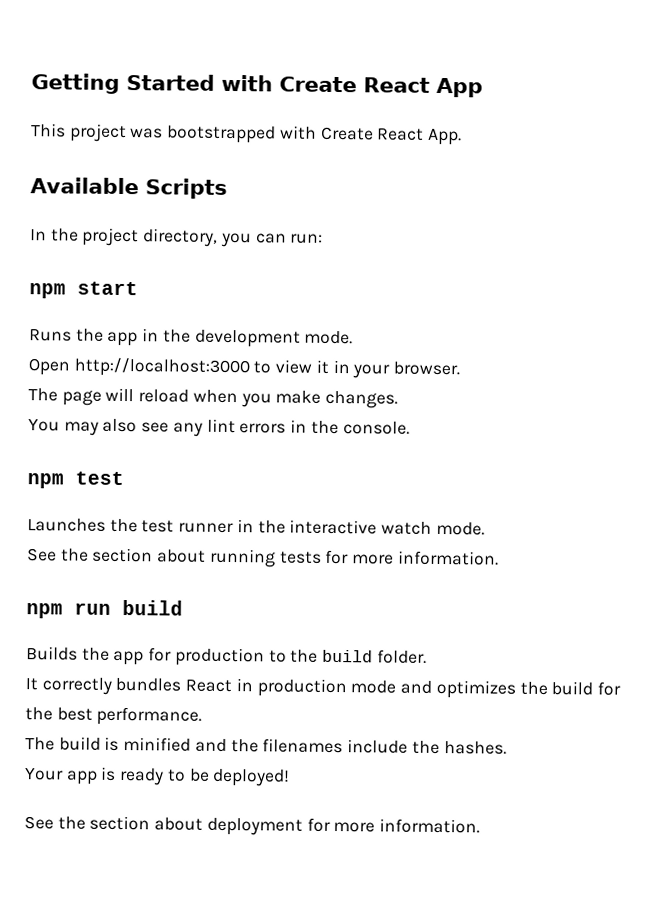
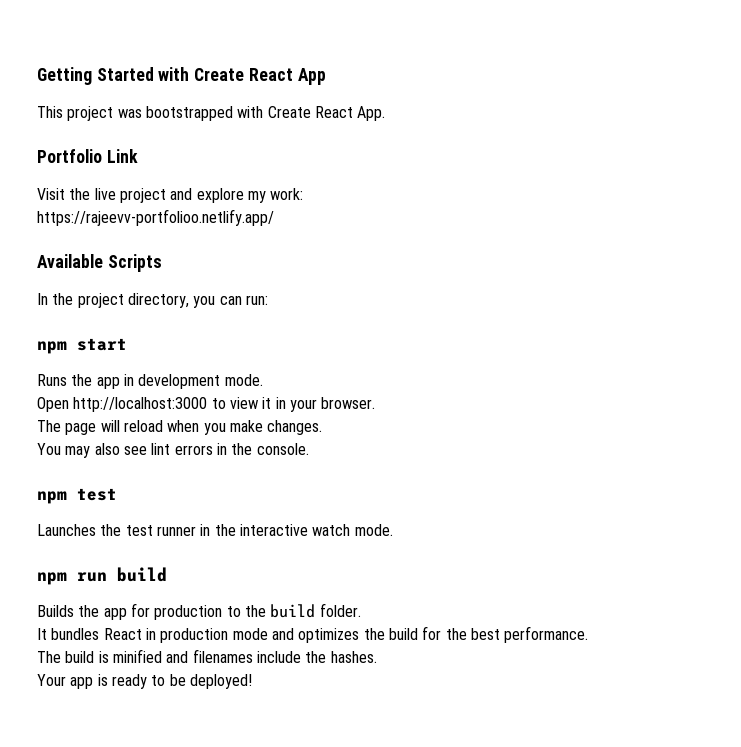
+ Portfolio Link
+ Visit the live project and explore my work:
+ https://rajeevv-portfolioo.netlify.app/
- Runs the app in the development mode.
+ Runs the app in development mode.
- You may also see any lint errors in the console.
+ You may also see lint errors in the console.
- See the section about running tests for more information.
- It correctly bundles React in production mode and optimizes the build for the best performance.
+ It bundles React in production mode and optimizes the build for the best performance.
- The build is minified and the filenames include the hashes.
+ The build is minified and filenames include the hashes.
- See the section about deployment for more information.

